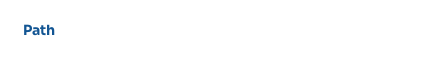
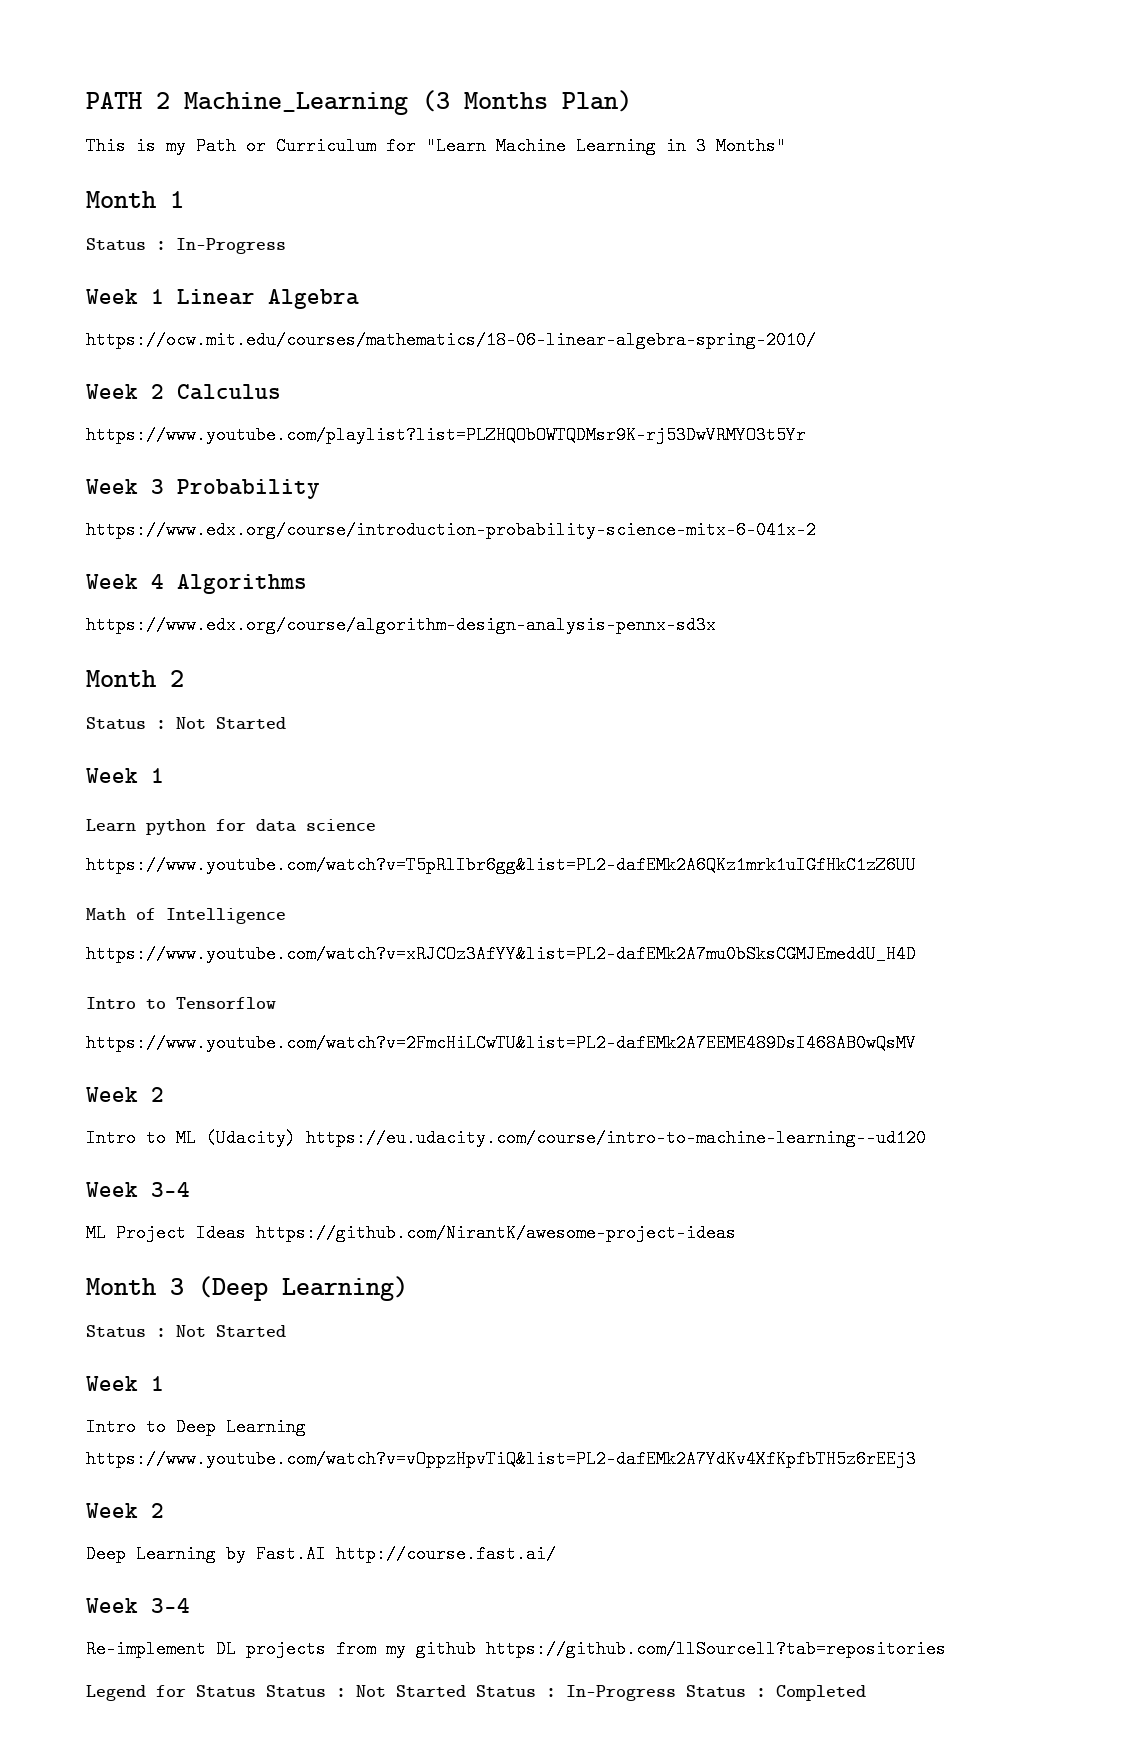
- Path
+ PATH 2 Machine_Learning (3 Months Plan)
+ This is my Path or Curriculum for "Learn Machine Learning in 3 Months"
+ Month 1
+ Status : In-Progress
+ Week 1 Linear Algebra
+ https://ocw.mit.edu/courses/mathematics/18-06-linear-algebra-spring-2010/
+ Week 2 Calculus
+ https://www.youtube.com/playlist?list=PLZHQObOWTQDMsr9K-rj53DwVRMYO3t5Yr
+ Week 3 Probability
+ https://www.edx.org/course/introduction-probability-science-mitx-6-041x-2
+ Week 4 Algorithms
+ https://www.edx.org/course/algorithm-design-analysis-pennx-sd3x
+ Month 2
+ Status : Not Started
+ Week 1
+ Learn python for data science
+ https://www.youtube.com/watch?v=T5pRlIbr6gg&list=PL2-dafEMk2A6QKz1mrk1uIGfHkC1zZ6UU
+ Math of Intelligence
+ https://www.youtube.com/watch?v=xRJCOz3AfYY&list=PL2-dafEMk2A7mu0bSksCGMJEmeddU_H4D
+ Intro to Tensorflow
+ https://www.youtube.com/watch?v=2FmcHiLCwTU&list=PL2-dafEMk2A7EEME489DsI468AB0wQsMV
+ Week 2
+ Intro to ML (Udacity) https://eu.udacity.com/course/intro-to-machine-learning--ud120
+ Week 3-4
+ ML Project Ideas https://github.com/NirantK/awesome-project-ideas
+ Month 3 (Deep Learning)
+ Status : Not Started
+ Week 1
+ Intro to Deep Learning https://www.youtube.com/watch?v=vOppzHpvTiQ&list=PL2-dafEMk2A7YdKv4XfKpfbTH5z6rEEj3
+ Week 2
+ Deep Learning by Fast.AI http://course.fast.ai/
+ Week 3-4
+ Re-implement DL projects from my github https://github.com/llSourcell?tab=repositories
+ Legend for Status Status : Not Started Status : In-Progress Status : Completed

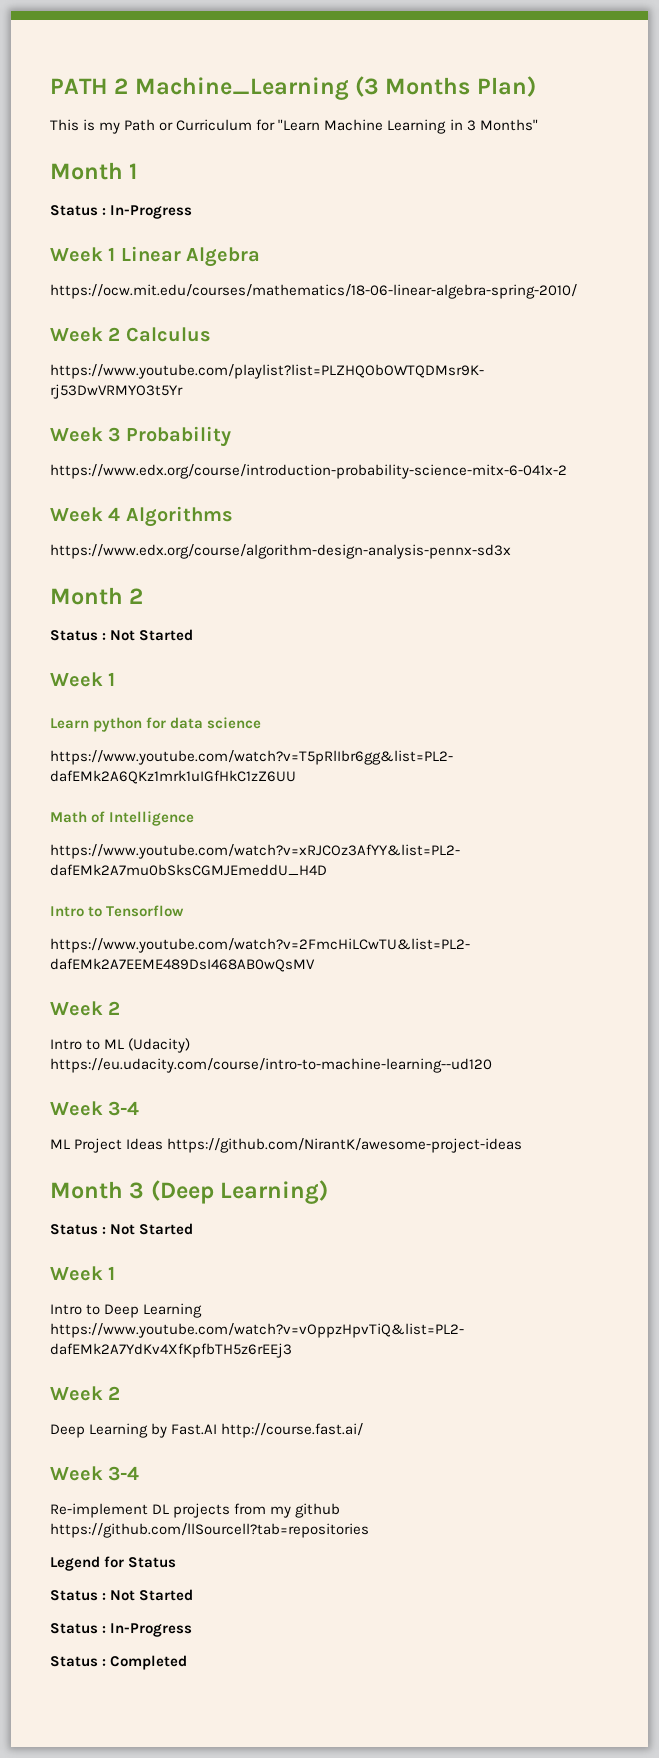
- Legend for Status Status : Not Started Status : In-Progress Status : Completed
+ Legend for Status
+ Status : Not Started
+ Status : In-Progress
+ Status : Completed

